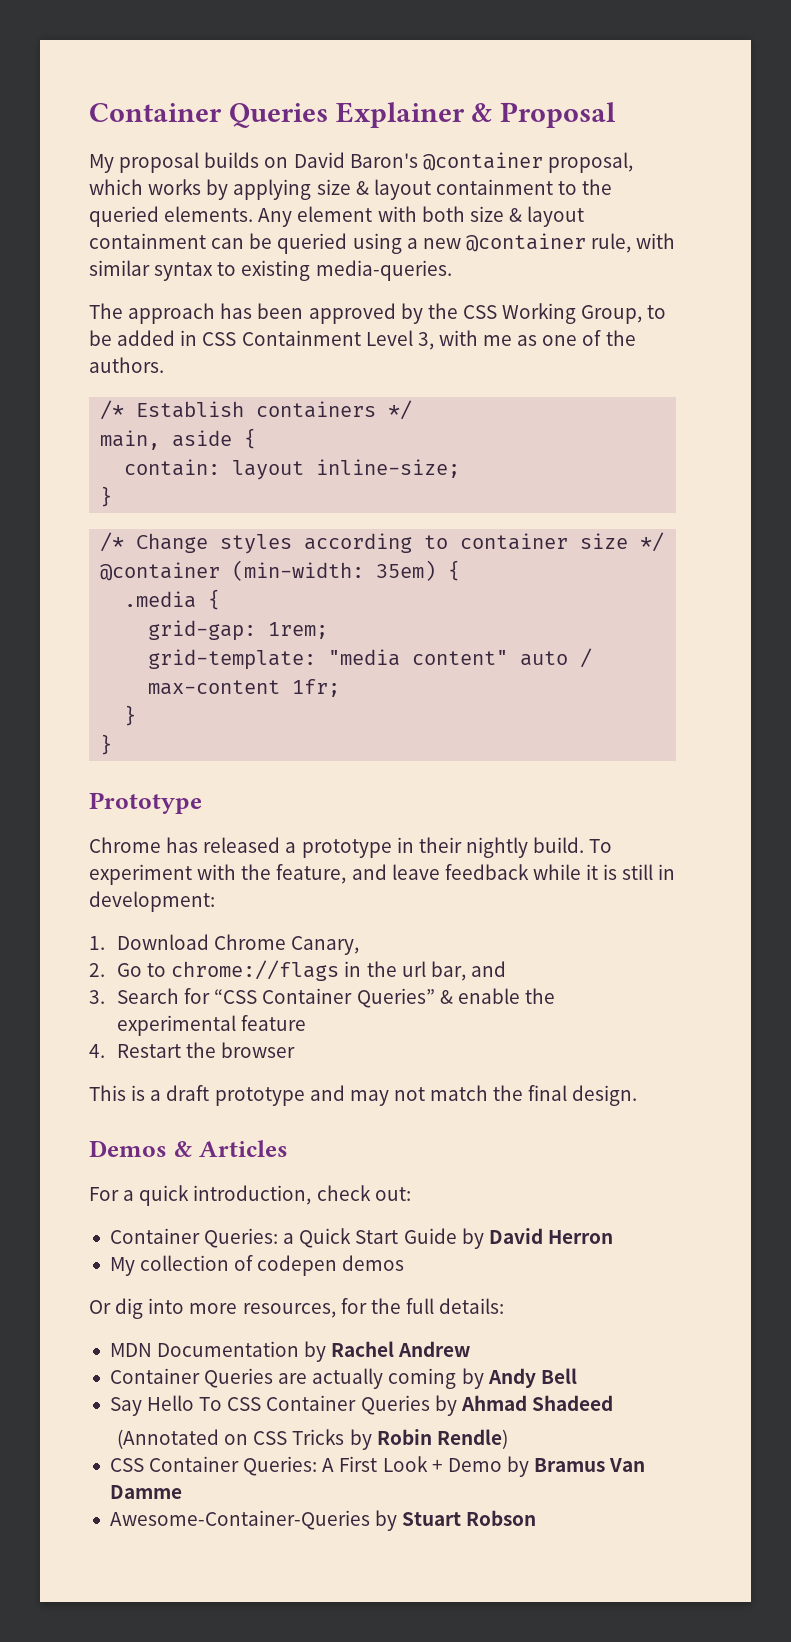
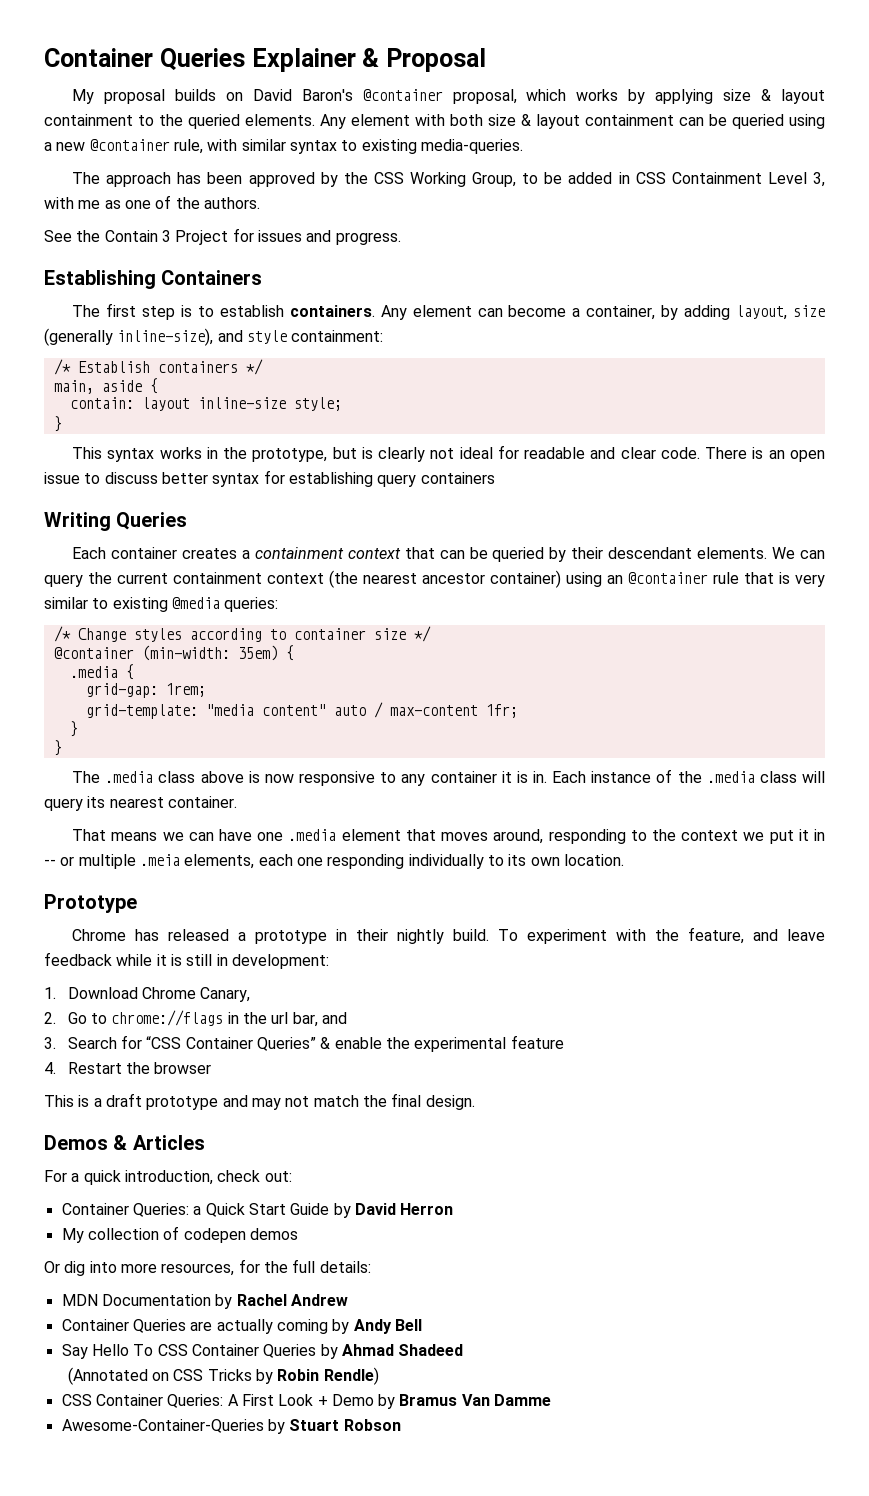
+ See the Contain 3 Project for issues and progress.
+ Establishing Containers
+ The first step is to establish containers. Any element can become a container, by adding layout, size (generally inline-size), and style containment:
- contain: layout inline-size;
+ contain: layout inline-size style;
  }
+ This syntax works in the prototype, but is clearly not ideal for readable and clear code. There is an open issue to discuss better syntax for establishing query containers
+ Writing Queries
+ Each container creates a containment context that can be queried by their descendant elements. We can query the current containment context (the nearest ancestor container) using an @container rule that is very similar to existing @media queries:
+ The .media class above is now responsive to any container it is in. Each instance of the .media class will query its nearest container.
+ That means we can have one .media element that moves around, responding to the context we put it in -- or multiple .meia elements, each one responding individually to its own location.

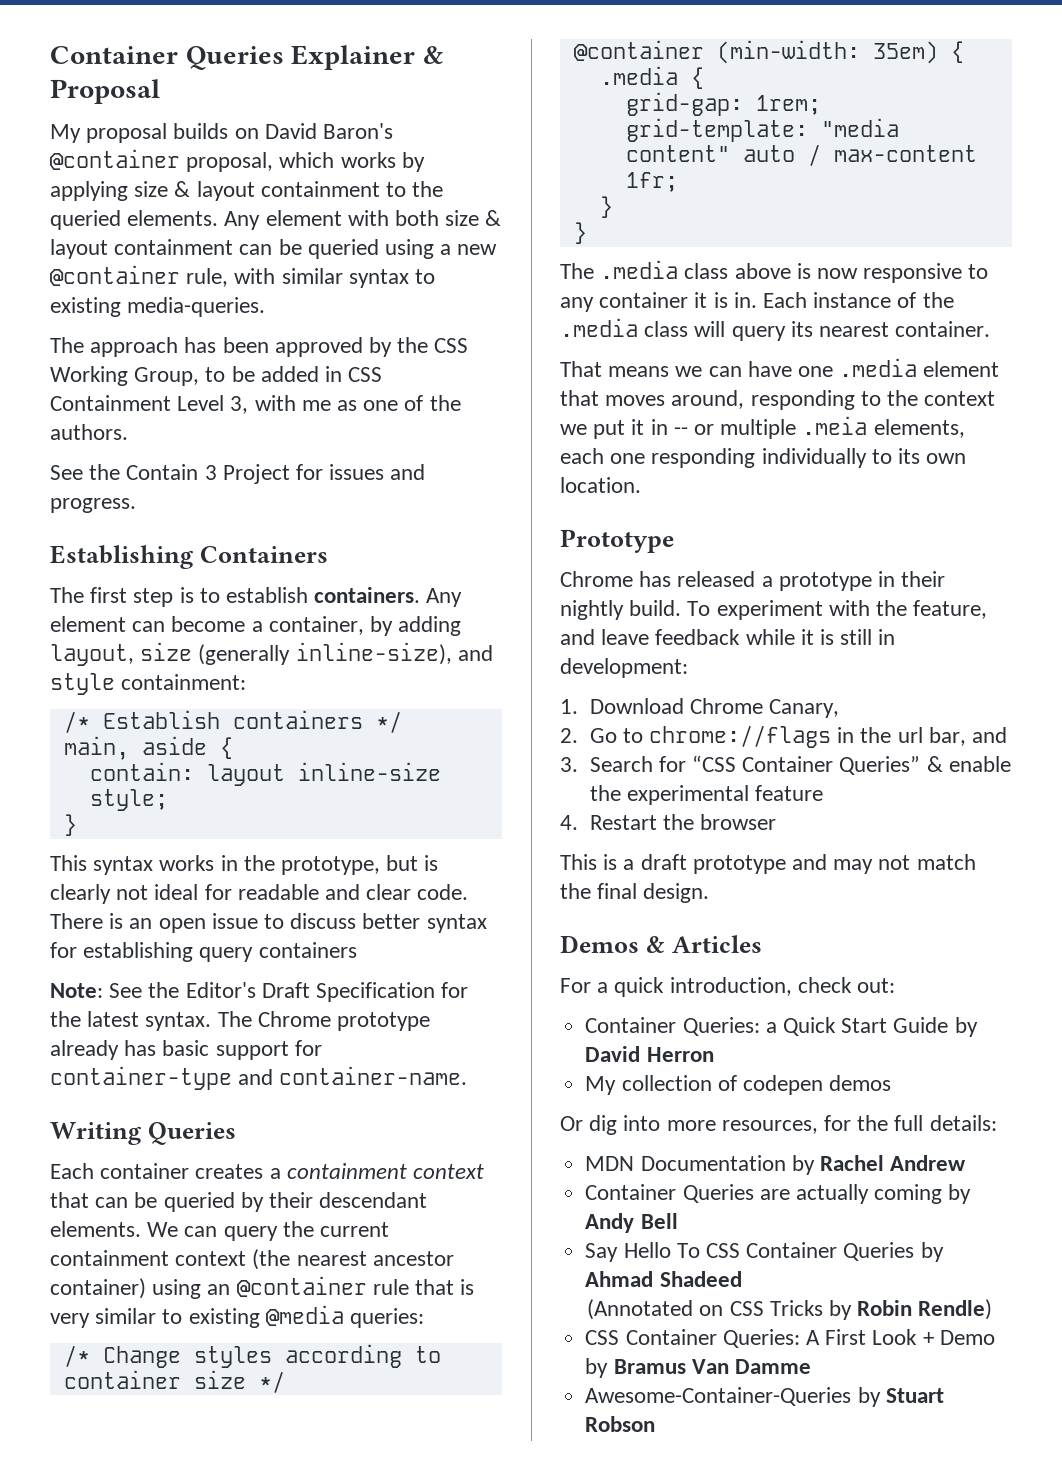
+ Note: See the Editor's Draft Specification for the latest syntax. The Chrome prototype already has basic support for container-type and container-name.

